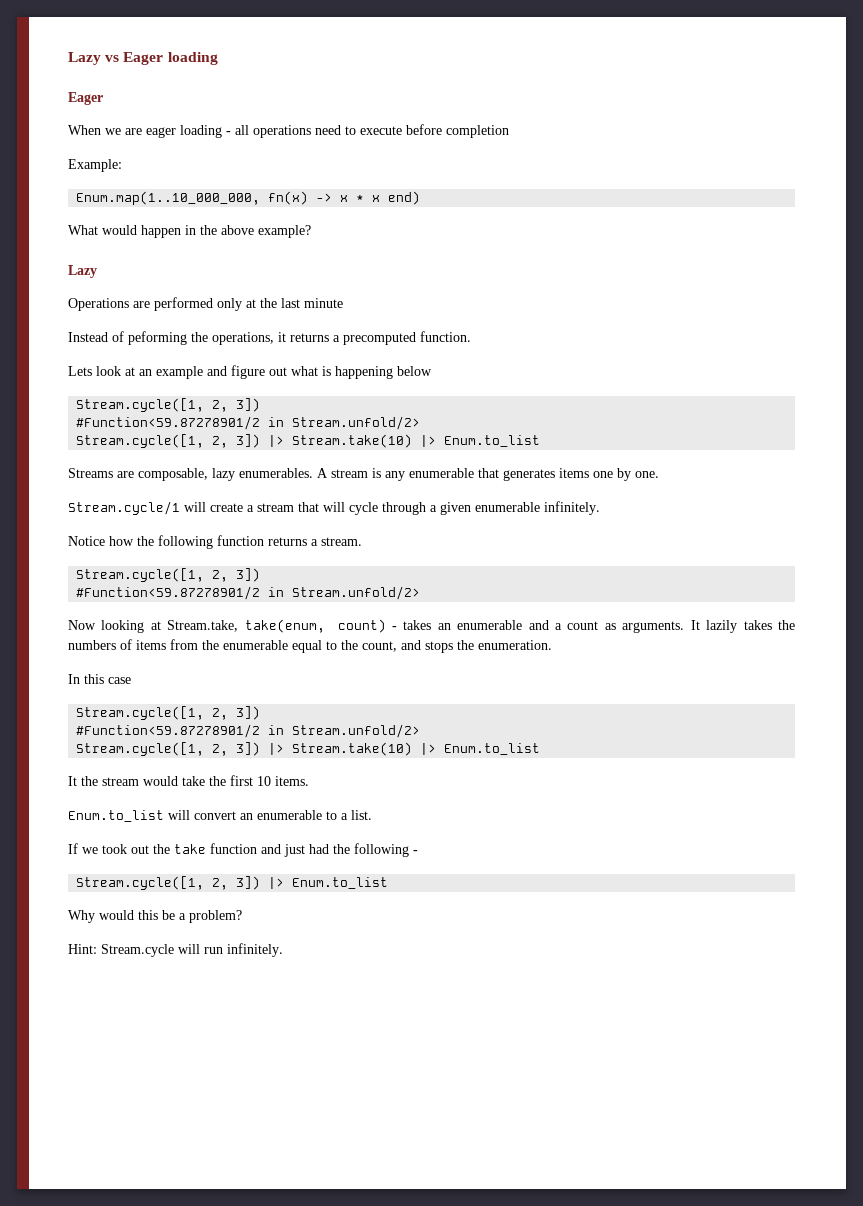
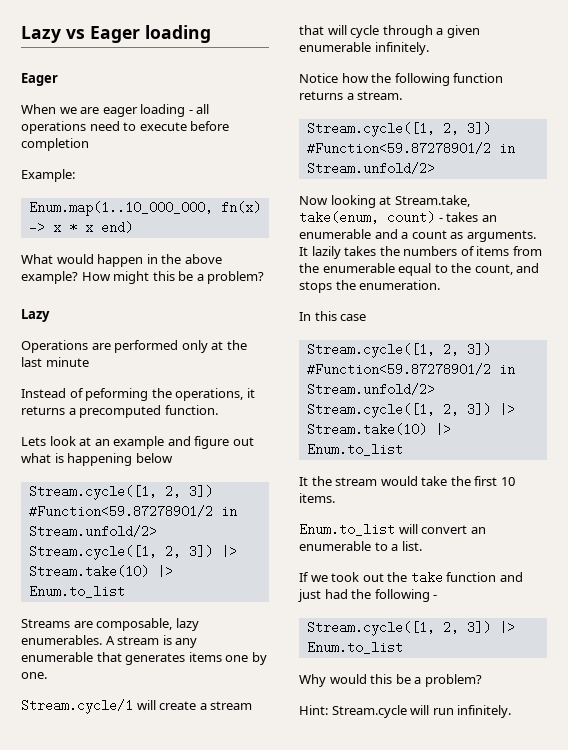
+ How might this be a problem?

